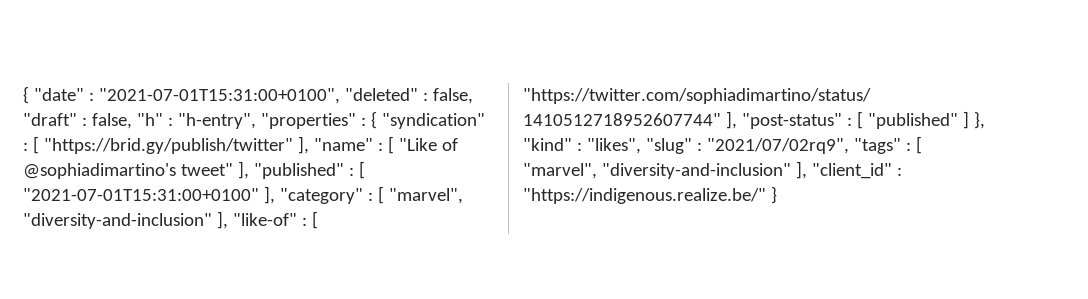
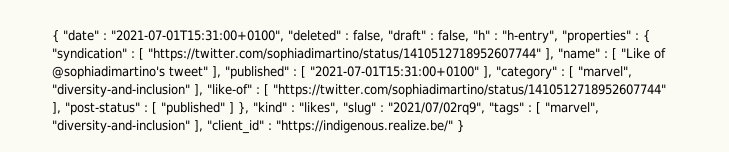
- [ "https://brid.gy/publish/twitter" ], "name" :
+ [ "https://twitter.com/sophiadimartino/status/1410512718952607744" ], "name" :

